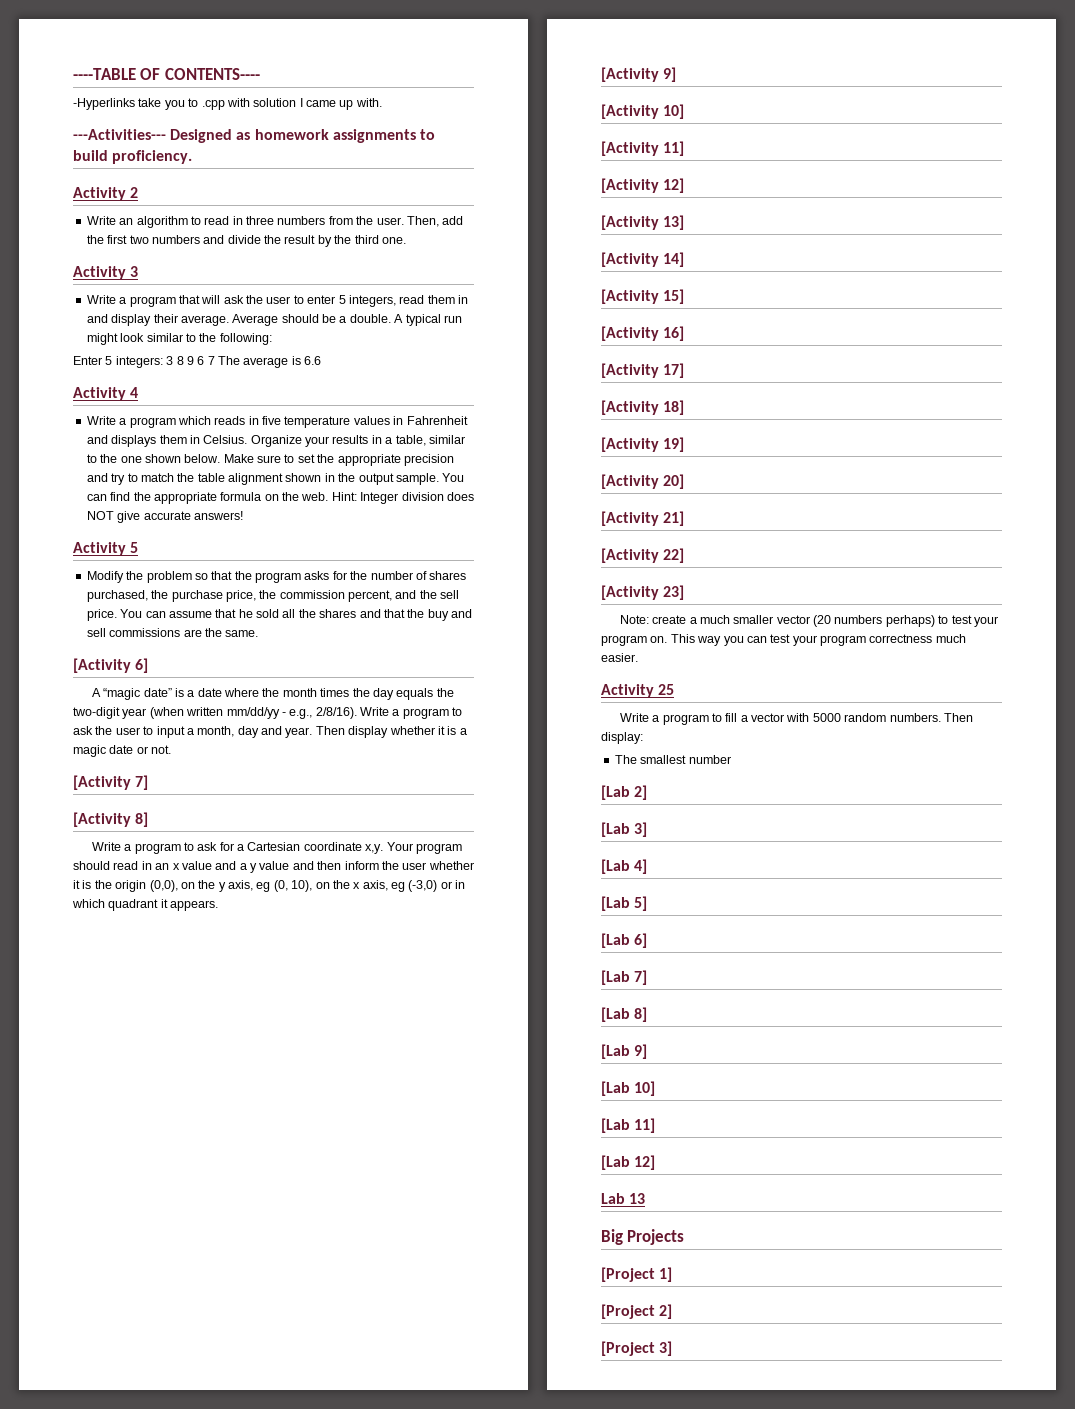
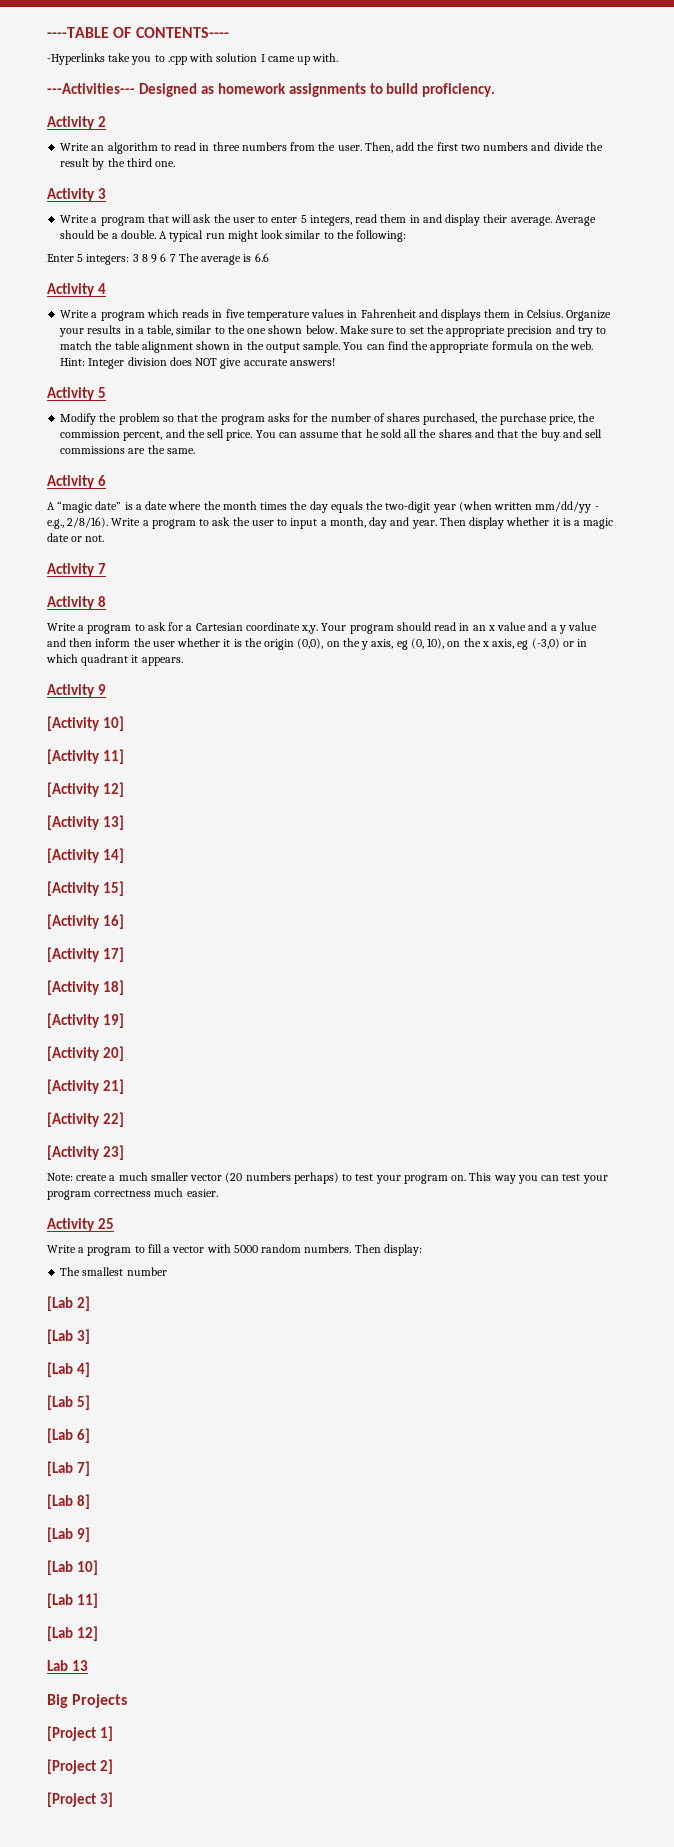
- [Activity 6]
+ Activity 6
- [Activity 7]
- [Activity 8]
+ Activity 7
+ Activity 8
- [Activity 9]
+ Activity 9

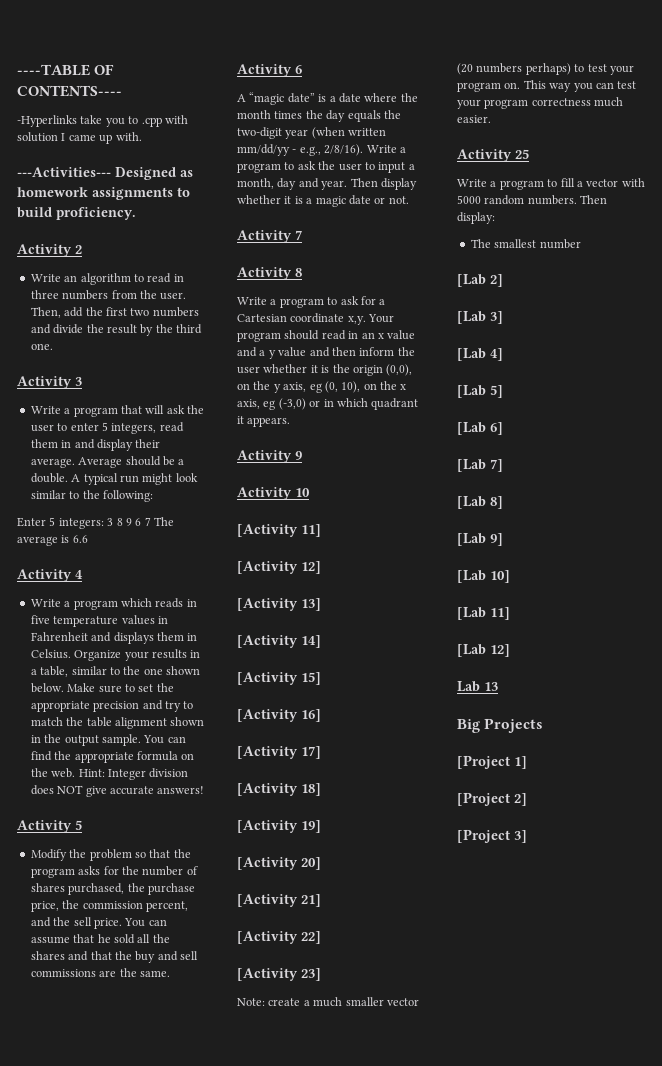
- [Activity 10]
+ Activity 10

